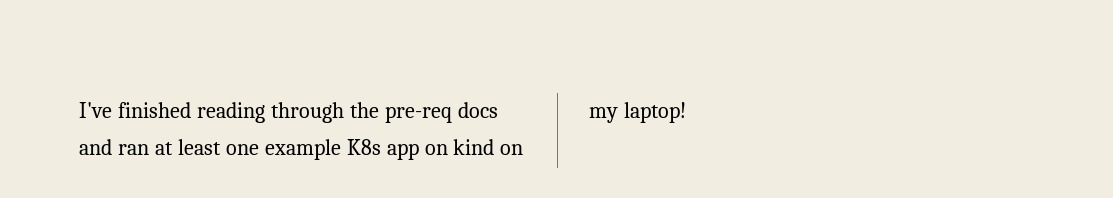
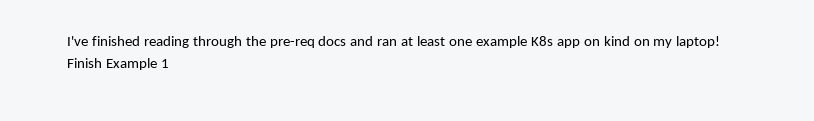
+ Finish Example 1

